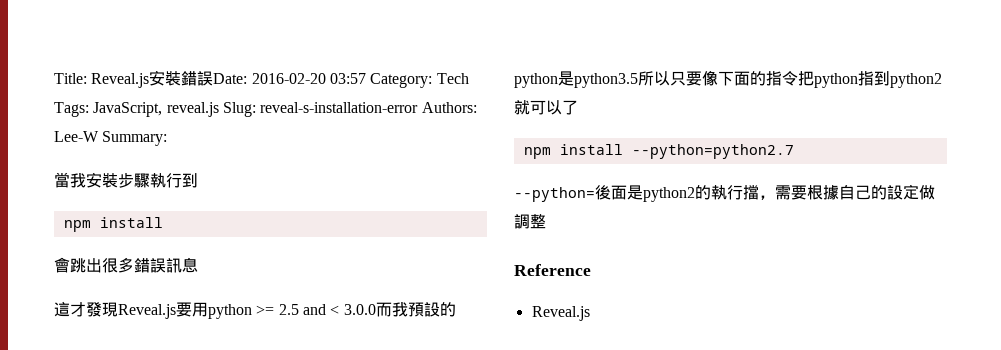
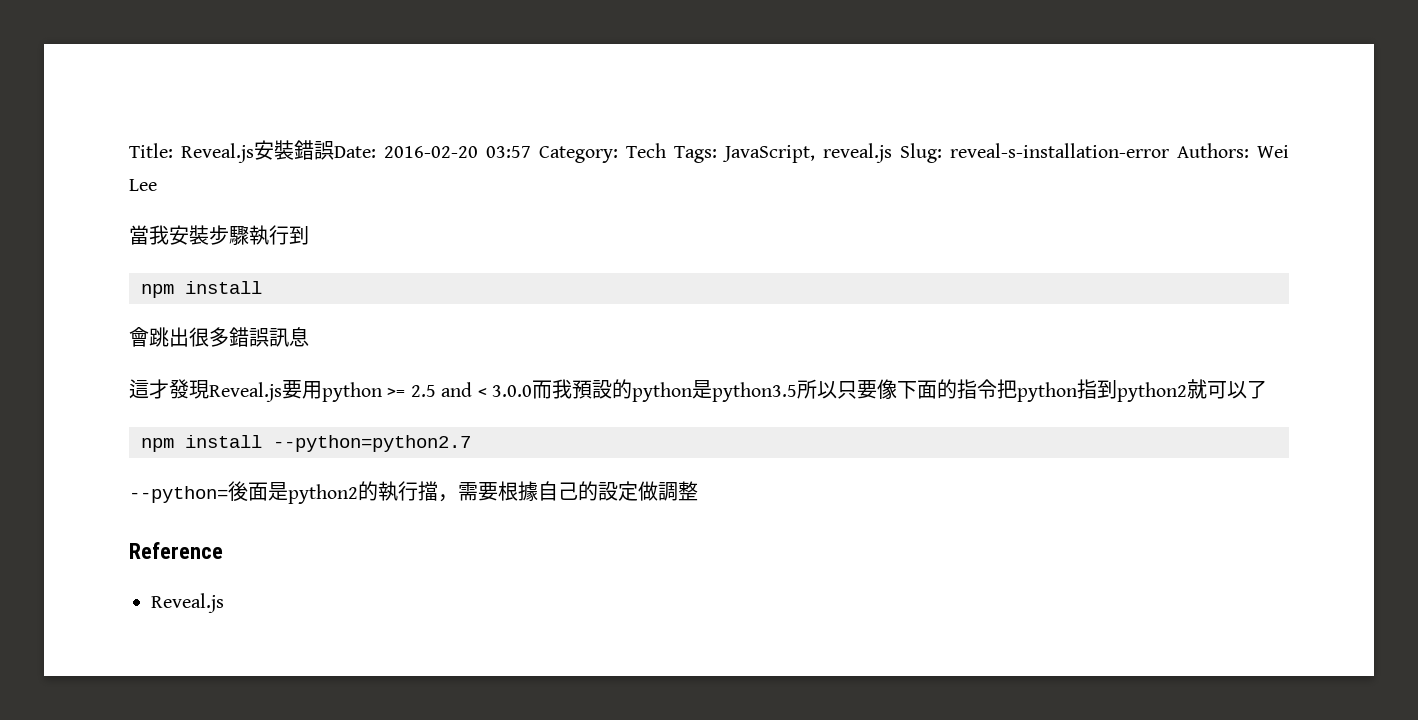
- Title: Reveal.js安裝錯誤Date: 2016-02-20 03:57 Category: Tech Tags: JavaScript, reveal.js Slug: reveal-s-installation-error Authors: Lee-W Summary:
+ Title: Reveal.js安裝錯誤Date: 2016-02-20 03:57 Category: Tech Tags: JavaScript, reveal.js Slug: reveal-s-installation-error Authors: Wei Lee

